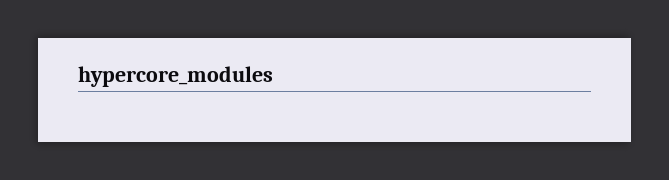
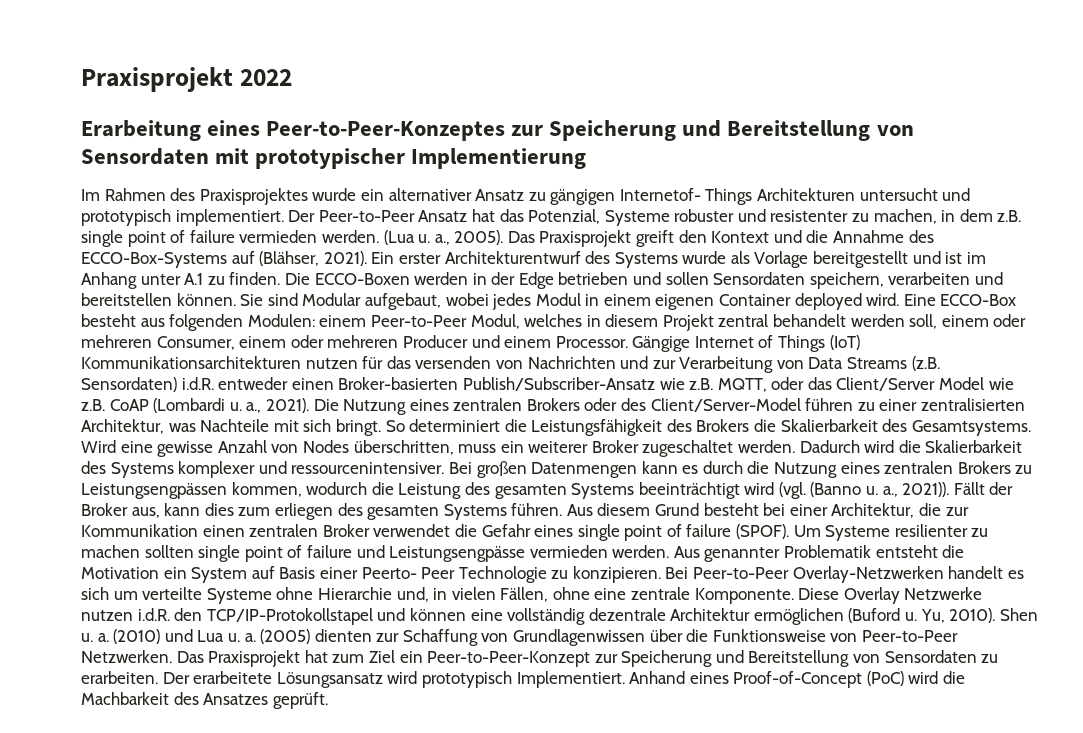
- hypercore_modules
+ Praxisprojekt 2022
+ Erarbeitung eines Peer-to-Peer-Konzeptes zur Speicherung und Bereitstellung von Sensordaten mit prototypischer Implementierung
+ Im Rahmen des Praxisprojektes wurde ein alternativer Ansatz zu gängigen Internetof- Things Architekturen untersucht und prototypisch implementiert. Der Peer-to-Peer Ansatz hat das Potenzial, Systeme robuster und resistenter zu machen, in dem z.B. single point of failure vermieden werden. (Lua u. a., 2005). Das Praxisprojekt greift den Kontext und die Annahme des ECCO-Box-Systems auf (Blähser, 2021). Ein erster Architekturentwurf des Systems wurde als Vorlage bereitgestellt und ist im Anhang unter A.1 zu finden. Die ECCO-Boxen werden in der Edge betrieben und sollen Sensordaten speichern, verarbeiten und bereitstellen können. Sie sind Modular aufgebaut, wobei jedes Modul in einem eigenen Container deployed wird. Eine ECCO-Box besteht aus folgenden Modulen: einem Peer-to-Peer Modul, welches in diesem Projekt zentral behandelt werden soll, einem oder mehreren Consumer, einem oder mehreren Producer und einem Processor. Gängige Internet of Things (IoT) Kommunikationsarchitekturen nutzen für das versenden von Nachrichten und zur Verarbeitung von Data Streams (z.B. Sensordaten) i.d.R. entweder einen Broker-basierten Publish/Subscriber-Ansatz wie z.B. MQTT, oder das Client/Server Model wie z.B. CoAP (Lombardi u. a., 2021). Die Nutzung eines zentralen Brokers oder des Client/Server-Model führen zu einer zentralisierten Architektur, was Nachteile mit sich bringt. So determiniert die Leistungsfähigkeit des Brokers die Skalierbarkeit des Gesamtsystems. Wird eine gewisse Anzahl von Nodes überschritten, muss ein weiterer Broker zugeschaltet werden. Dadurch wird die Skalierbarkeit des Systems komplexer und ressourcenintensiver. Bei großen Datenmengen kann es durch die Nutzung eines zentralen Brokers zu Leistungsengpässen kommen, wodurch die Leistung des gesamten Systems beeinträchtigt wird (vgl. (Banno u. a., 2021)). Fällt der Broker aus, kann dies zum erliegen des gesamten Systems führen. Aus diesem Grund besteht bei einer Architektur, die zur Kommunikation einen zentralen Broker verwendet die Gefahr eines single point of failure (SPOF). Um Systeme resilienter zu machen sollten single point of failure und Leistungsengpässe vermieden werden. Aus genannter Problematik entsteht die Motivation ein System auf Basis einer Peerto- Peer Technologie zu konzipieren. Bei Peer-to-Peer Overlay-Netzwerken handelt es sich um verteilte Systeme ohne Hierarchie und, in vielen Fällen, ohne eine zentrale Komponente. Diese Overlay Netzwerke nutzen i.d.R. den TCP/IP-Protokollstapel und können eine vollständig dezentrale Architektur ermöglichen (Buford u. Yu, 2010). Shen u. a. (2010) und Lua u. a. (2005) dienten zur Schaffung von Grundlagenwissen über die Funktionsweise von Peer-to-Peer Netzwerken. Das Praxisprojekt hat zum Ziel ein Peer-to-Peer-Konzept zur Speicherung und Bereitstellung von Sensordaten zu erarbeiten. Der erarbeitete Lösungsansatz wird prototypisch Implementiert. Anhand eines Proof-of-Concept (PoC) wird die Machbarkeit des Ansatzes geprüft.

